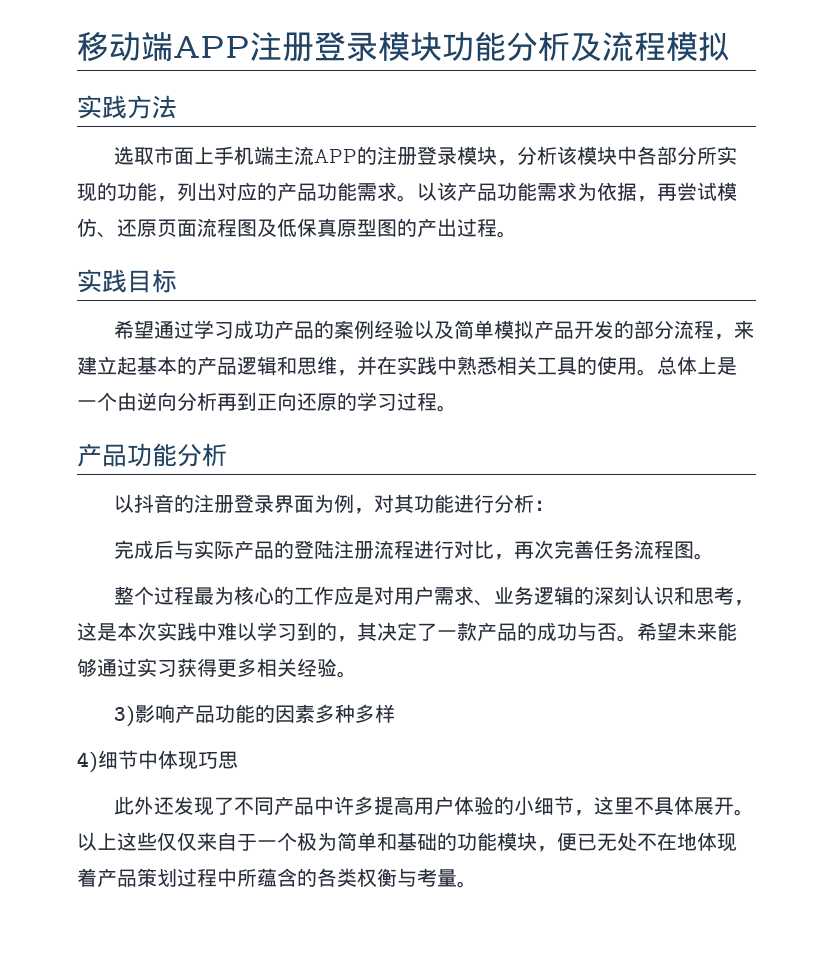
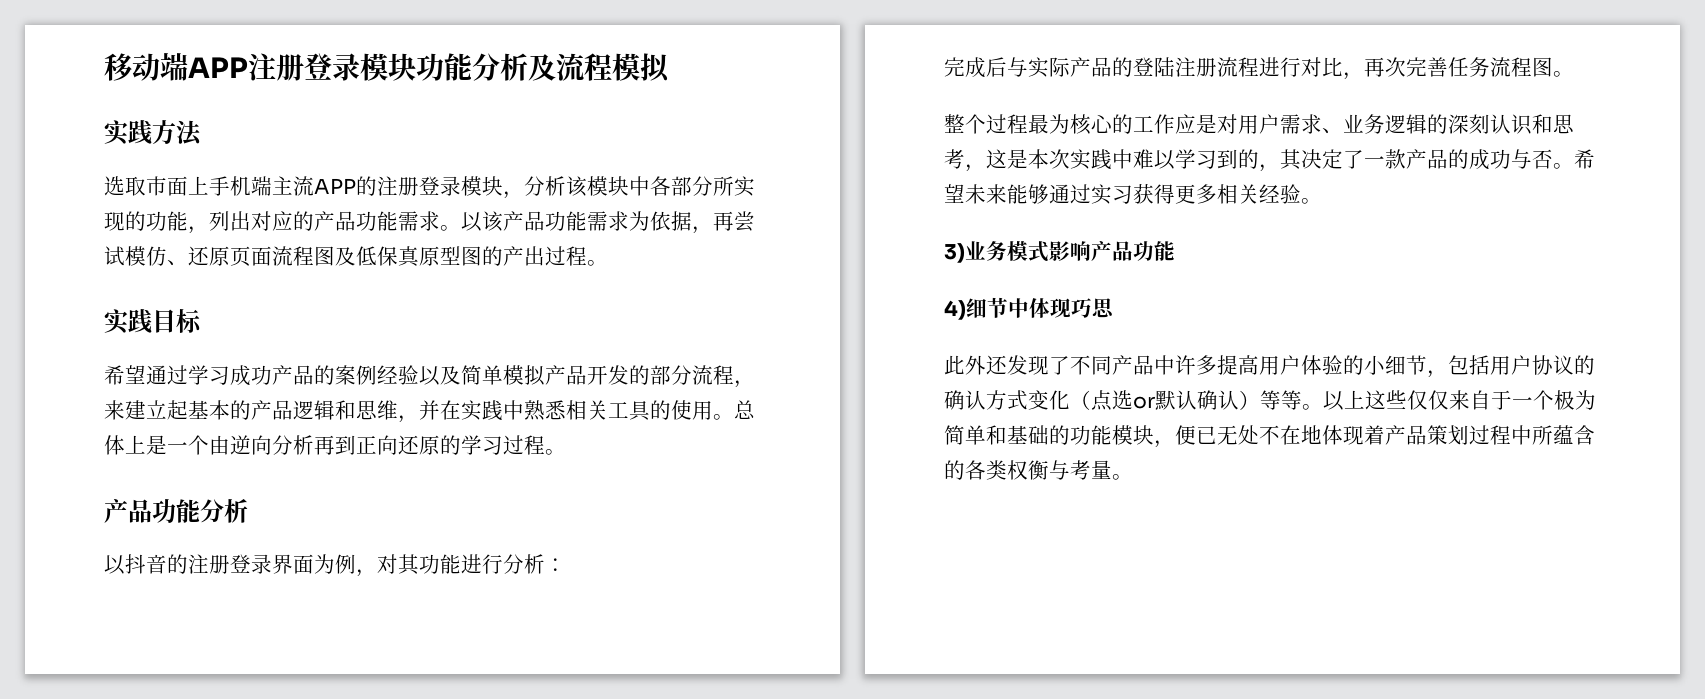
- 3)影响产品功能的因素多种多样
+ 3)业务模式影响产品功能
- 此外还发现了不同产品中许多提高用户体验的小细节，这里不具体展开。
+ 此外还发现了不同产品中许多提高用户体验的小细节，包括用户协议的确认方式变化（点选or默认确认）等等。

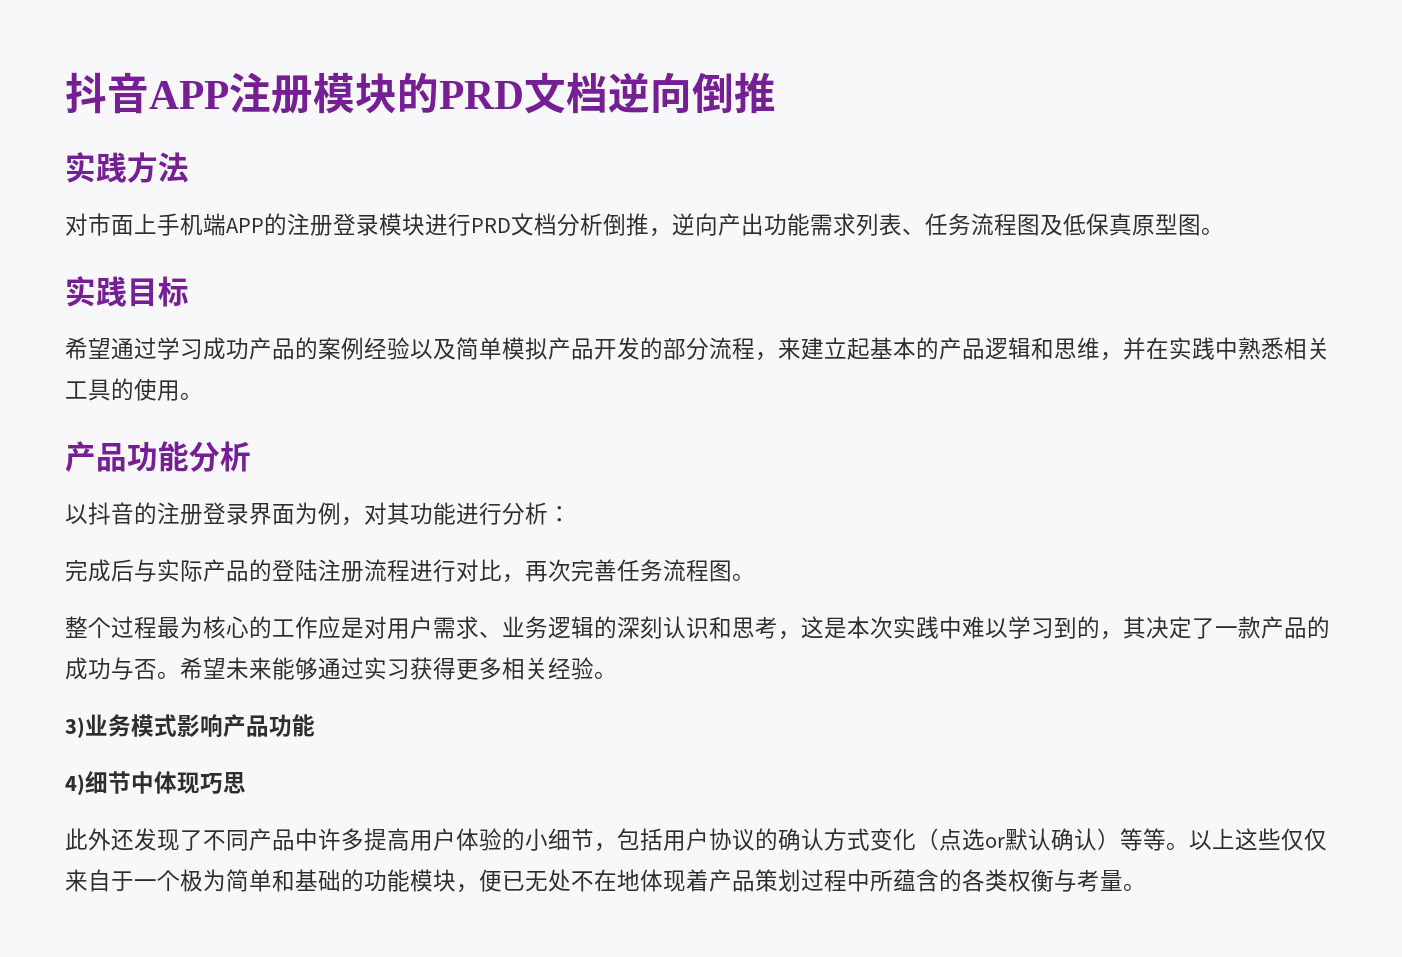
- 移动端APP注册登录模块功能分析及流程模拟
+ 抖音APP注册模块的PRD文档逆向倒推
- 选取市面上手机端主流APP的注册登录模块，分析该模块中各部分所实现的功能，列出对应的产品功能需求。以该产品功能需求为依据，再尝试模仿、还原页面流程图及低保真原型图的产出过程。
+ 对市面上手机端APP的注册登录模块进行PRD文档分析倒推，逆向产出功能需求列表、任务流程图及低保真原型图。
- 总体上是一个由逆向分析再到正向还原的学习过程。

